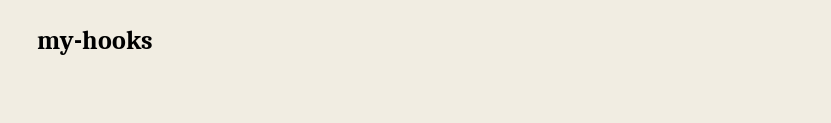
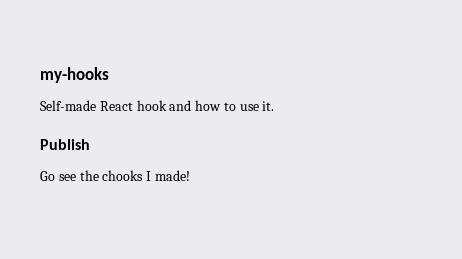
+ Self-made React hook and how to use it.
+ Publish
+ Go see the chooks I made!

